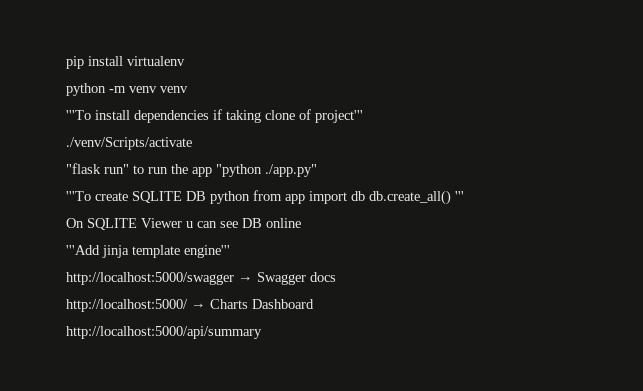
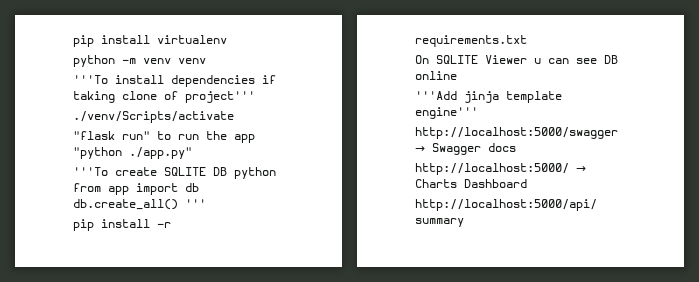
+ pip install -r requirements.txt

